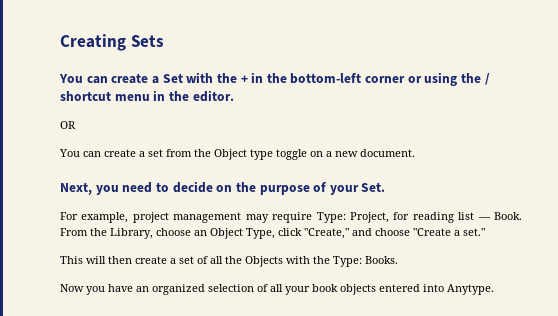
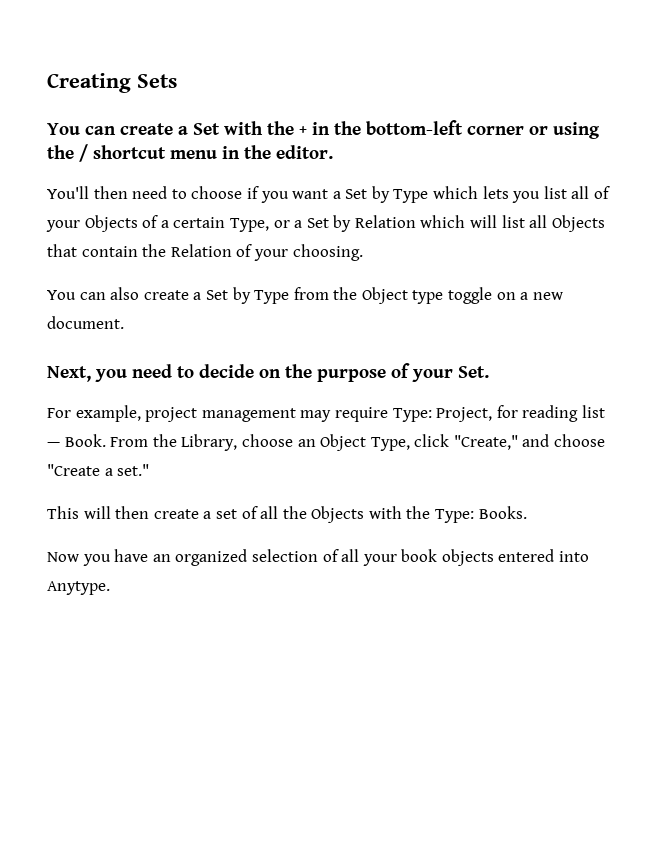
- OR
- You can create a set from the Object type toggle on a new document.
+ You'll then need to choose if you want a Set by Type which lets you list all of your Objects of a certain Type, or a Set by Relation which will list all Objects that contain the Relation of your choosing.
+ You can also create a Set by Type from the Object type toggle on a new document.

